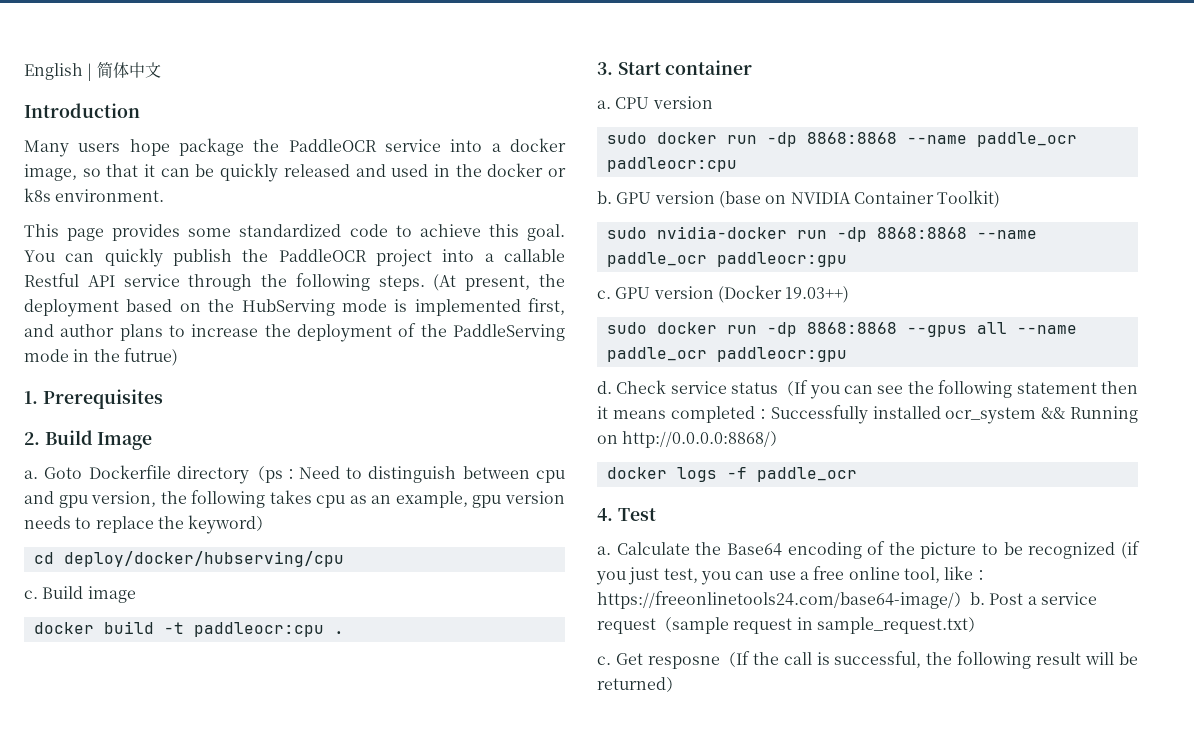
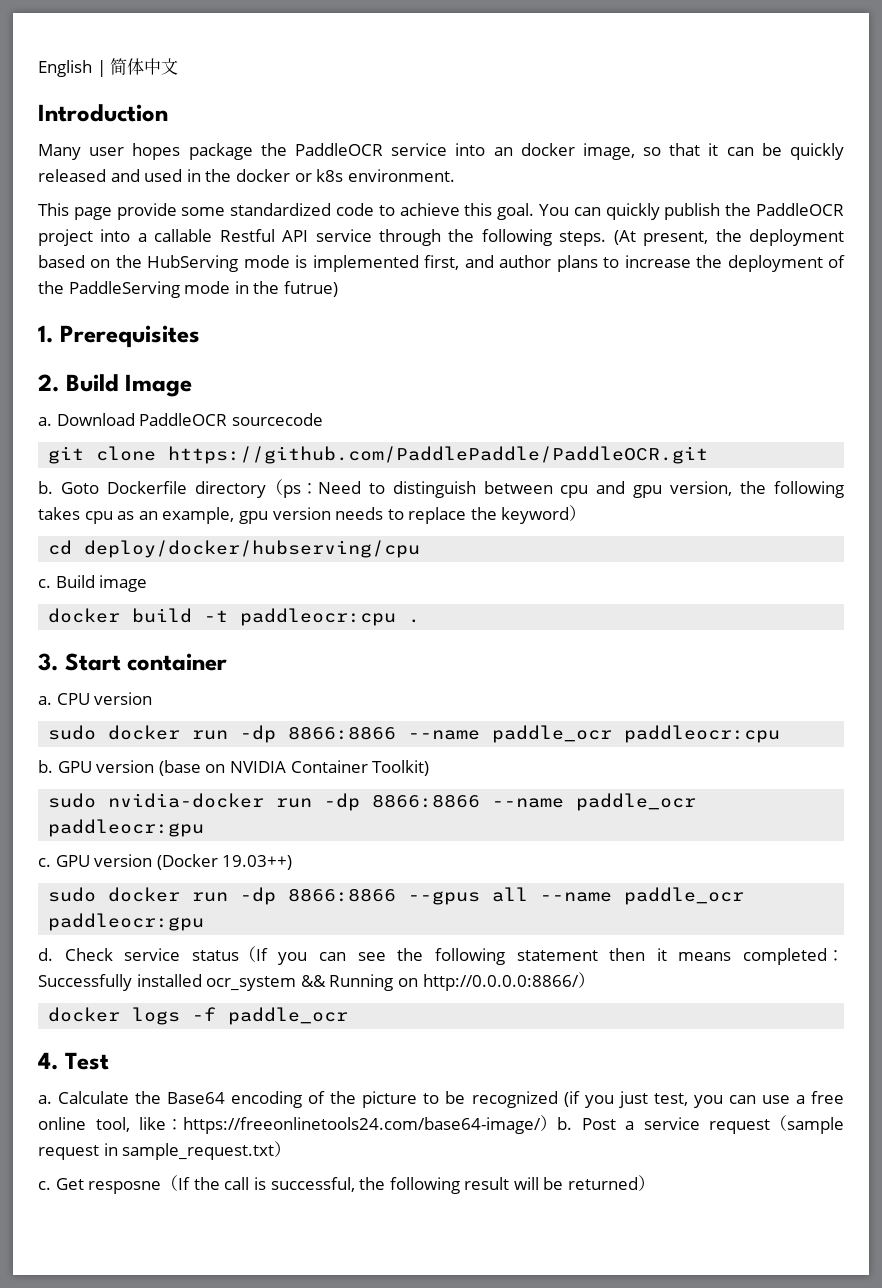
- Many users hope package the PaddleOCR service into a docker image, so that it can be quickly released and used in the docker or k8s environment.
+ Many user hopes package the PaddleOCR service into an docker image, so that it can be quickly released and used in the docker or k8s environment.
- This page provides some standardized code to achieve this goal.
+ This page provide some standardized code to achieve this goal.
+ Download PaddleOCR sourcecode
+ git clone https://github.com/PaddlePaddle/PaddleOCR.git
+ b.
- sudo docker run -dp 8868:8868 --name paddle_ocr paddleocr:cpu
+ sudo docker run -dp 8866:8866 --name paddle_ocr paddleocr:cpu
- sudo nvidia-docker run -dp 8868:8868 --name paddle_ocr paddleocr:gpu
+ sudo nvidia-docker run -dp 8866:8866 --name paddle_ocr paddleocr:gpu
- sudo docker run -dp 8868:8868 --gpus all --name paddle_ocr paddleocr:gpu
+ sudo docker run -dp 8866:8866 --gpus all --name paddle_ocr paddleocr:gpu
- Check service status（If you can see the following statement then it means completed：Successfully installed ocr_system && Running on http://0.0.0.0:8868/）
+ Check service status（If you can see the following statement then it means completed：Successfully installed ocr_system && Running on http://0.0.0.0:8866/）

